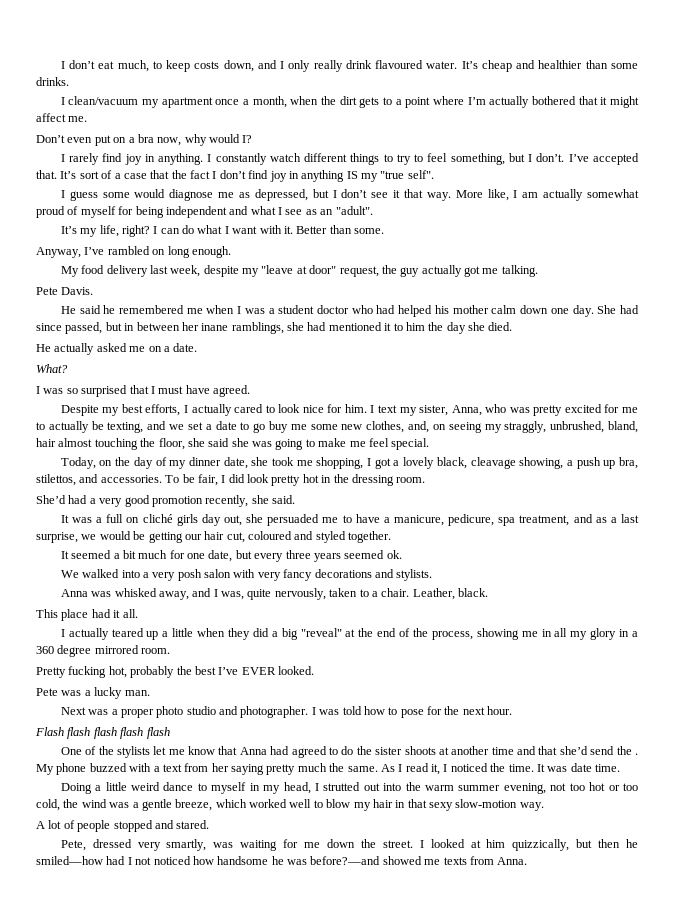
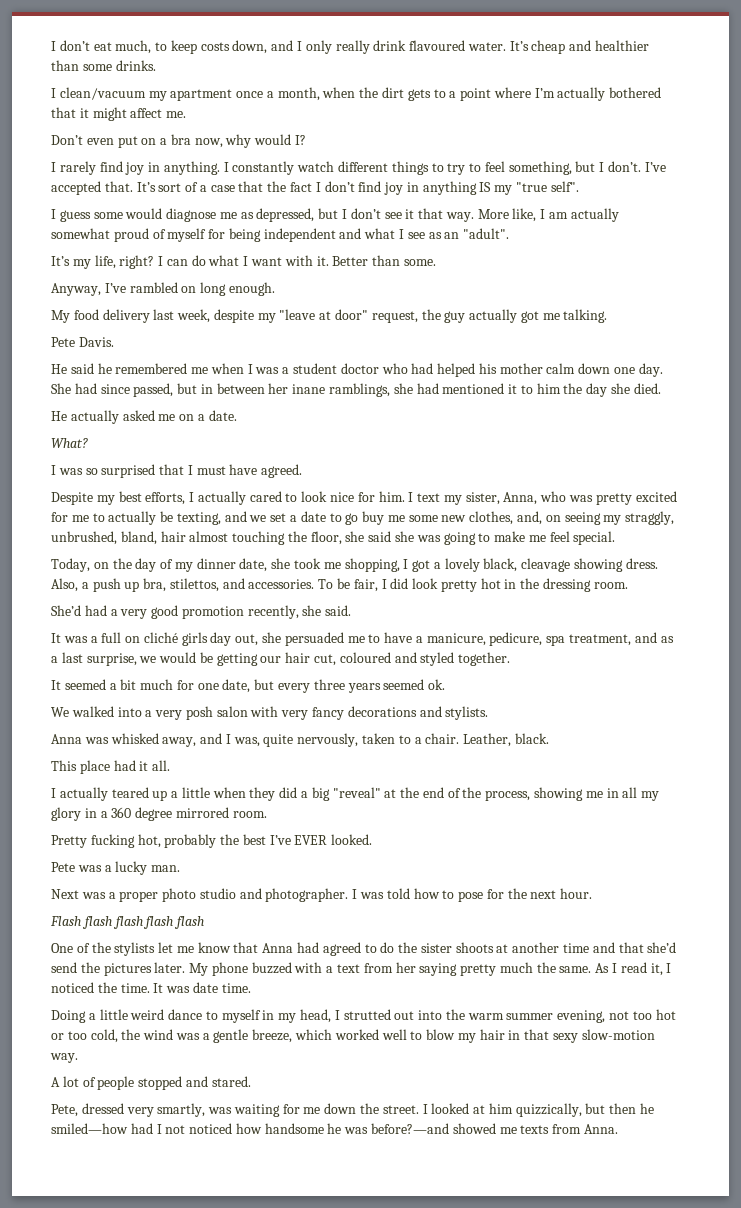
- Today, on the day of my dinner date, she took me shopping, I got a lovely black, cleavage showing, a push up bra, stilettos, and accessories.
+ Today, on the day of my dinner date, she took me shopping, I got a lovely black, cleavage showing dress. Also, a push up bra, stilettos, and accessories.
- One of the stylists let me know that Anna had agreed to do the sister shoots at another time and that she’d send the .
+ One of the stylists let me know that Anna had agreed to do the sister shoots at another time and that she’d send the pictures later.

